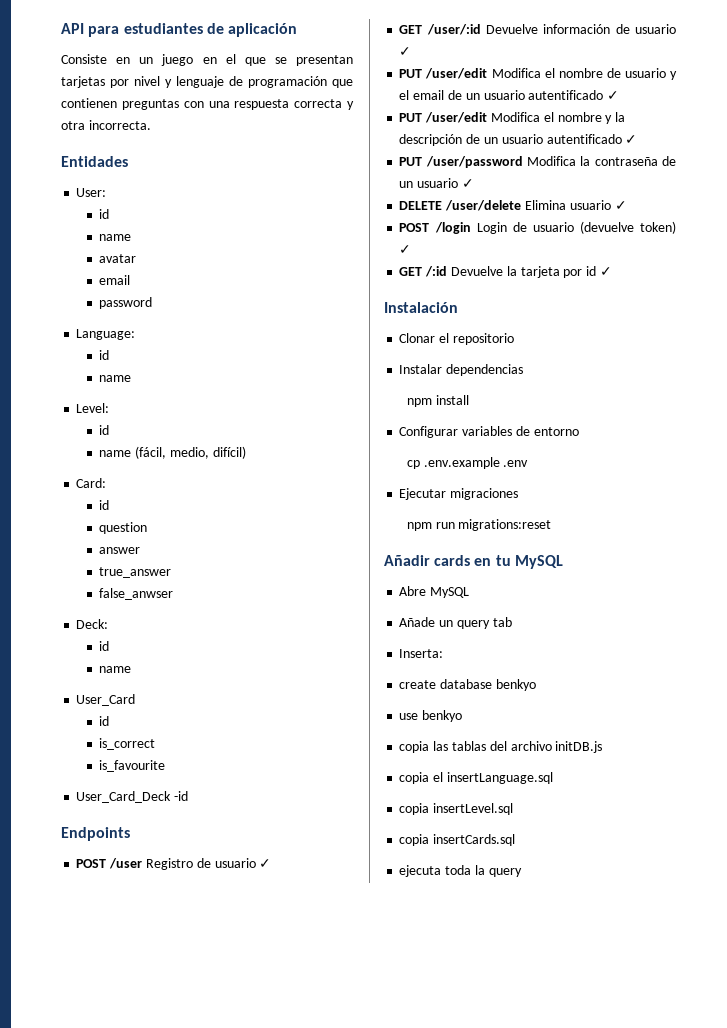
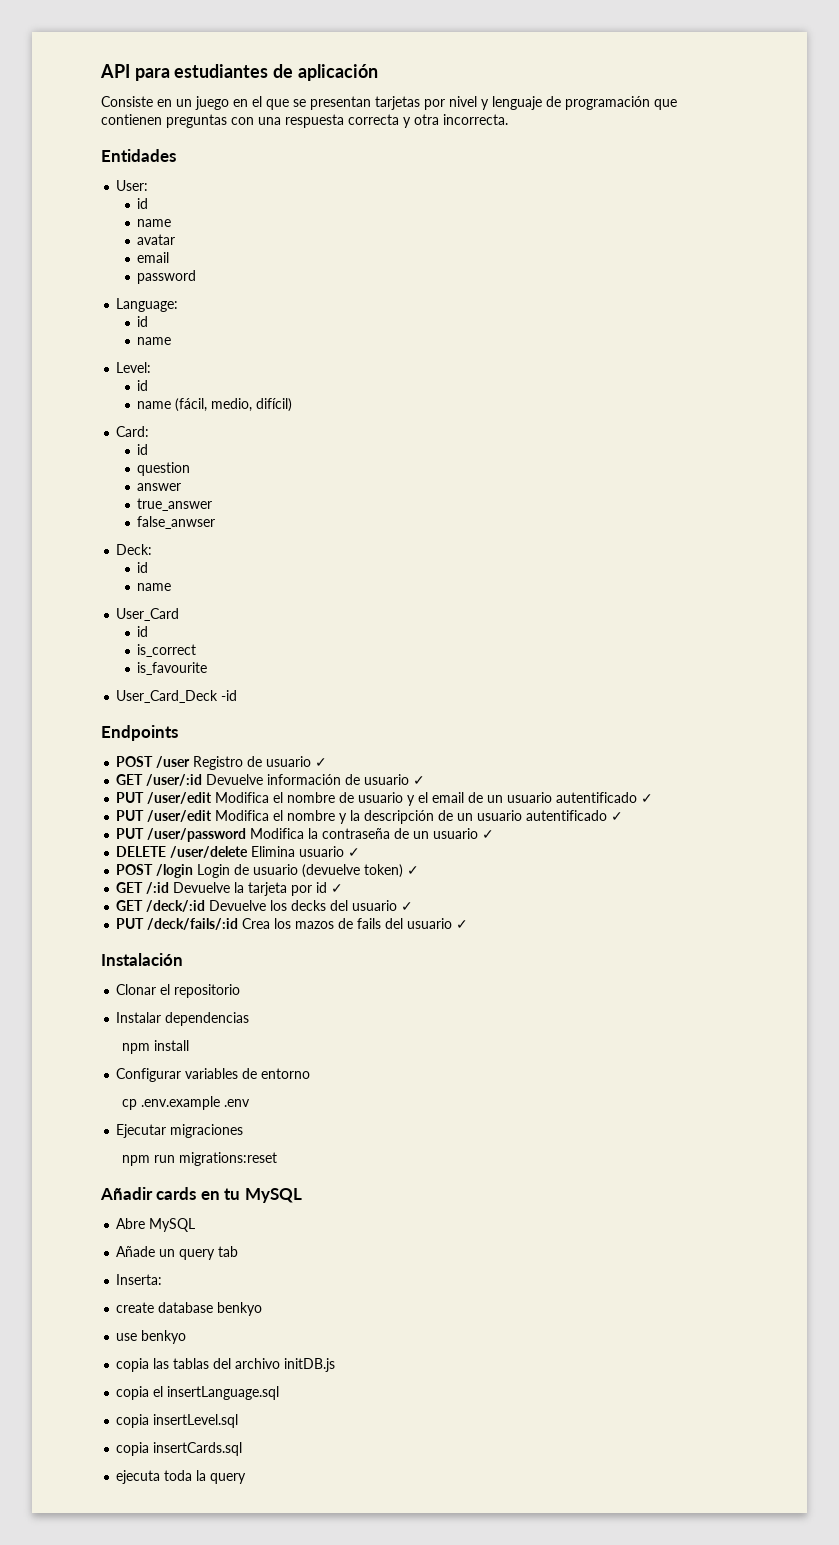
+ GET /deck/:id Devuelve los decks del usuario ✓
+ PUT /deck/fails/:id Crea los mazos de fails del usuario ✓

